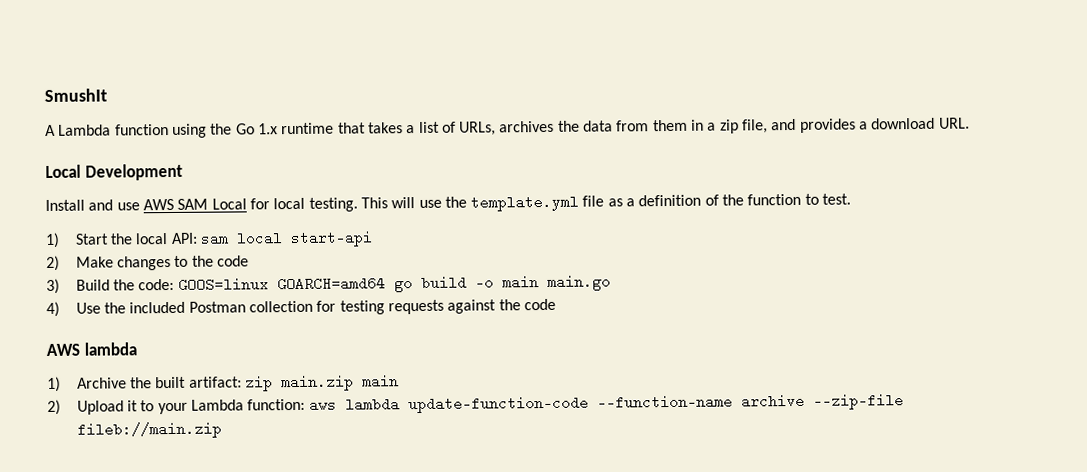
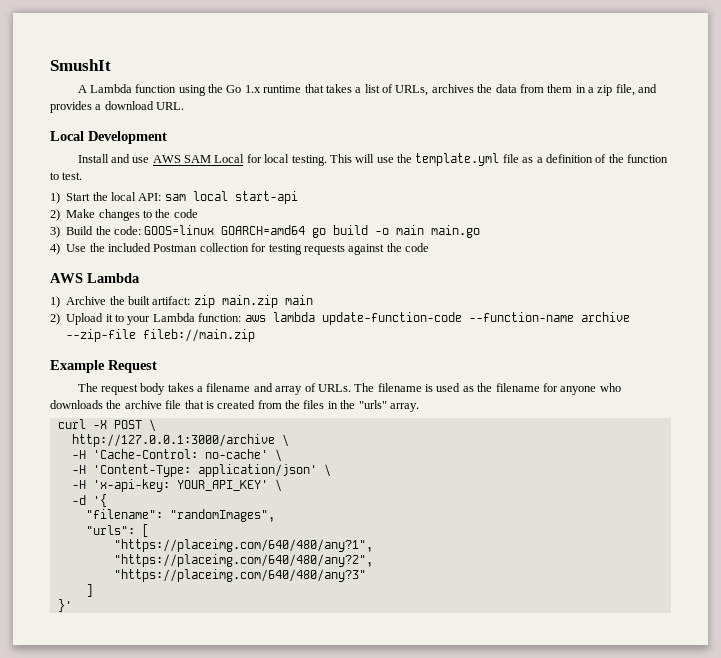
- AWS lambda
+ AWS Lambda
+ Example Request
+ The request body takes a filename and array of URLs. The filename is used as the filename for anyone who downloads the archive file that is created from the files in the "urls" array.
+ curl -X POST \
+ http://127.0.0.1:3000/archive \
+ -H 'Cache-Control: no-cache' \
+ -H 'Content-Type: application/json' \
+ -H 'x-api-key: YOUR_API_KEY' \
+ -d '{
+ "filename": "randomImages",
+ "urls": [
+ "https://placeimg.com/640/480/any?1",
+ "https://placeimg.com/640/480/any?2",
+ "https://placeimg.com/640/480/any?3"
+ ]
+ }'

